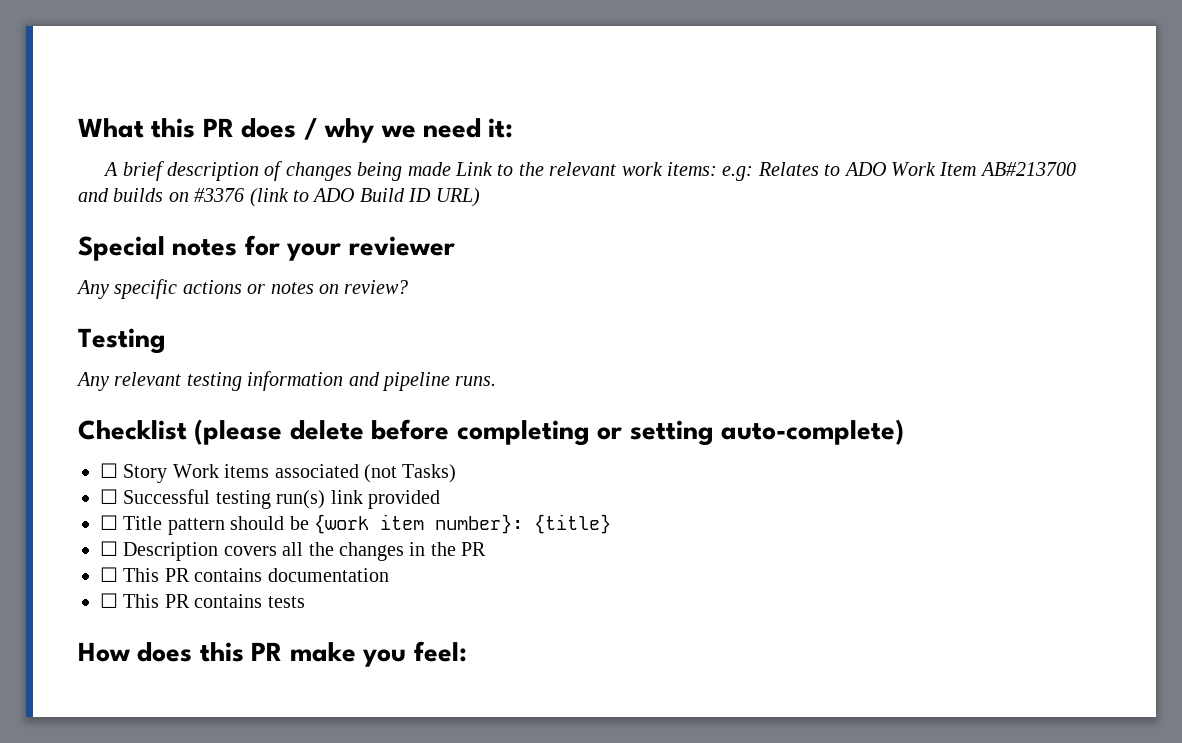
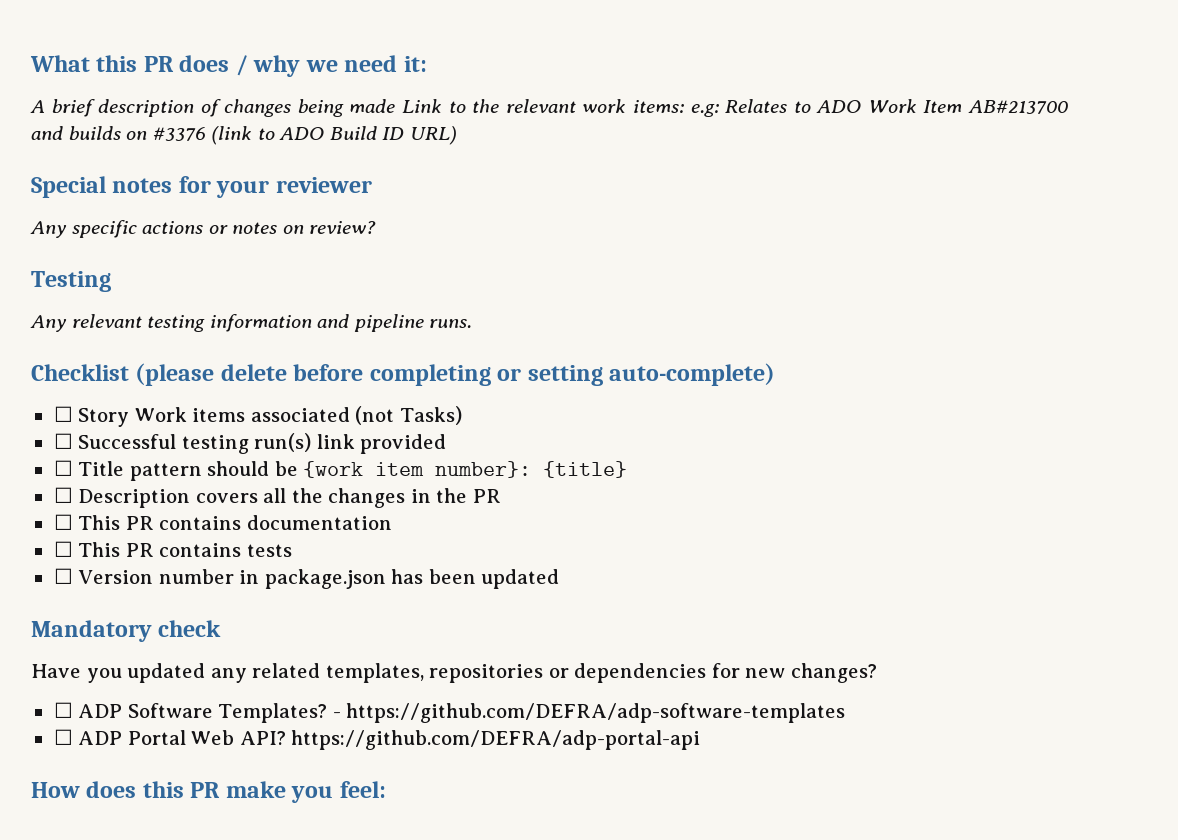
+ ☐ Version number in package.json has been updated
+ Mandatory check
+ Have you updated any related templates, repositories or dependencies for new changes?
+ ☐ ADP Software Templates? - https://github.com/DEFRA/adp-software-templates
+ ☐ ADP Portal Web API? https://github.com/DEFRA/adp-portal-api

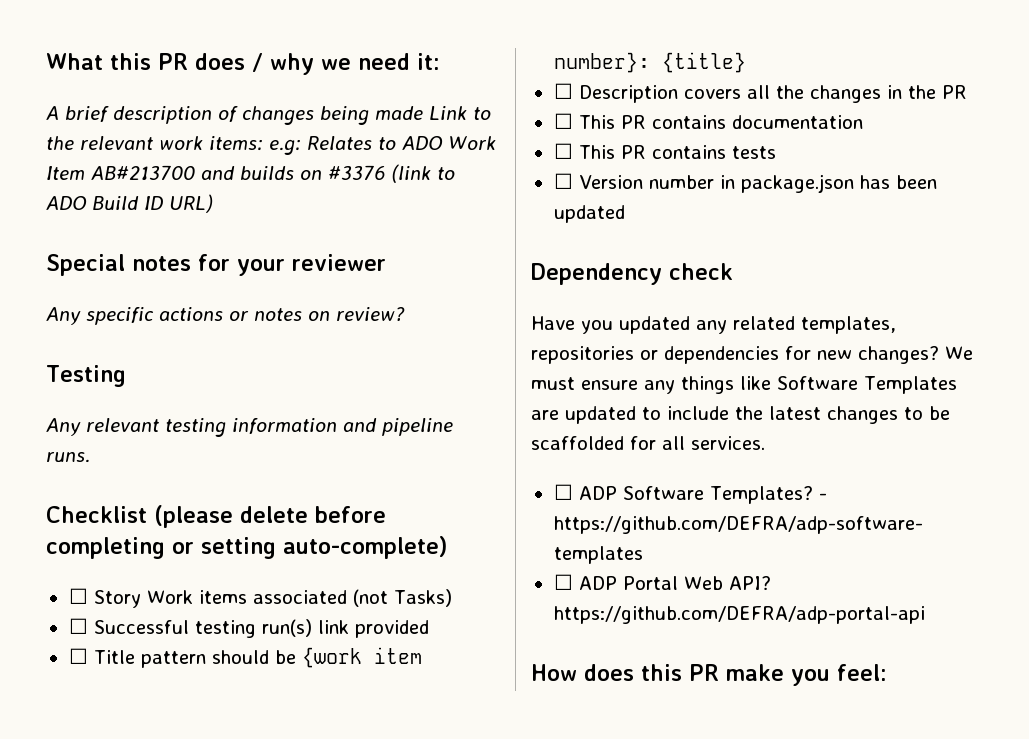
- Mandatory check
+ Dependency check
+ We must ensure any things like Software Templates are updated to include the latest changes to be scaffolded for all services.

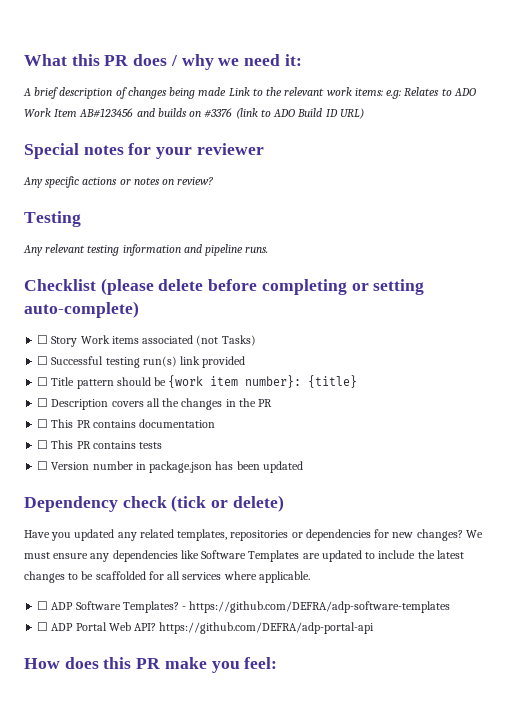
- A brief description of changes being made Link to the relevant work items: e.g: Relates to ADO Work Item AB#213700 and builds on #3376 (link to ADO Build ID URL)
+ A brief description of changes being made Link to the relevant work items: e.g: Relates to ADO Work Item AB#123456 and builds on #3376 (link to ADO Build ID URL)
- Dependency check
+ Dependency check (tick or delete)
- We must ensure any things like Software Templates are updated to include the latest changes to be scaffolded for all services.
+ We must ensure any dependencies like Software Templates are updated to include the latest changes to be scaffolded for all services where applicable.

